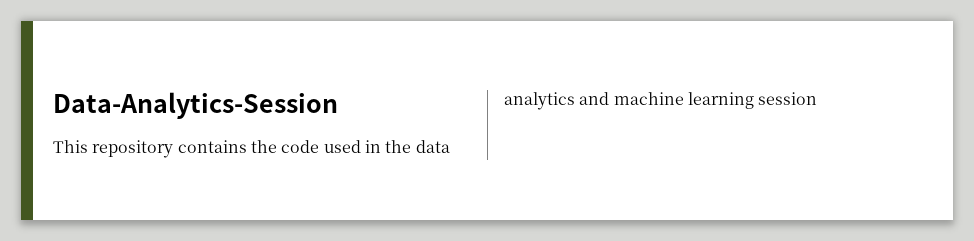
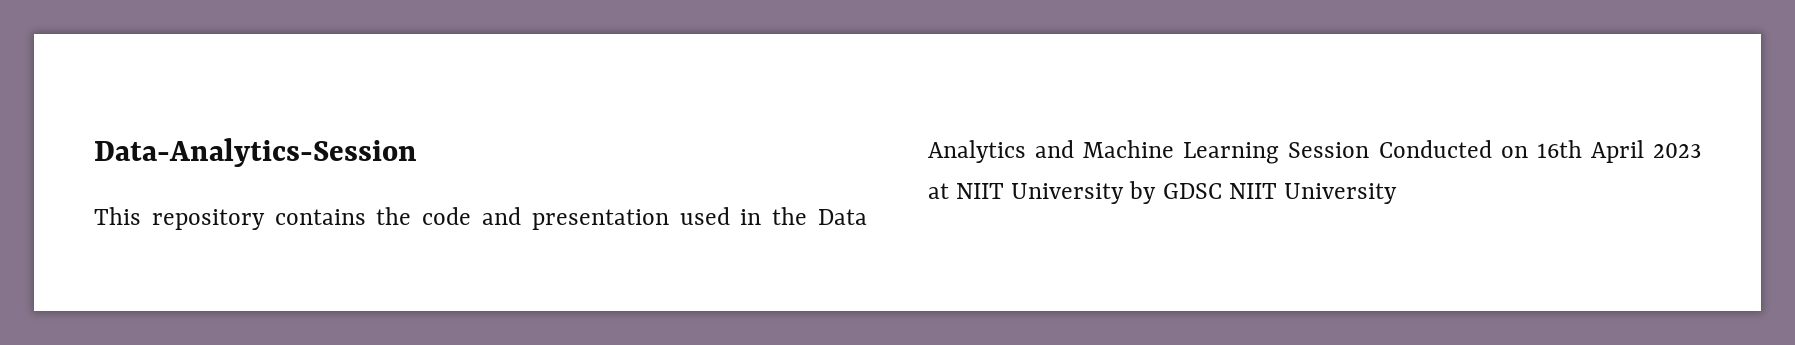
- This repository contains the code used in the data analytics and machine learning session
+ This repository contains the code and presentation used in the Data Analytics and Machine Learning Session Conducted on 16th April 2023 at NIIT University by GDSC NIIT University

